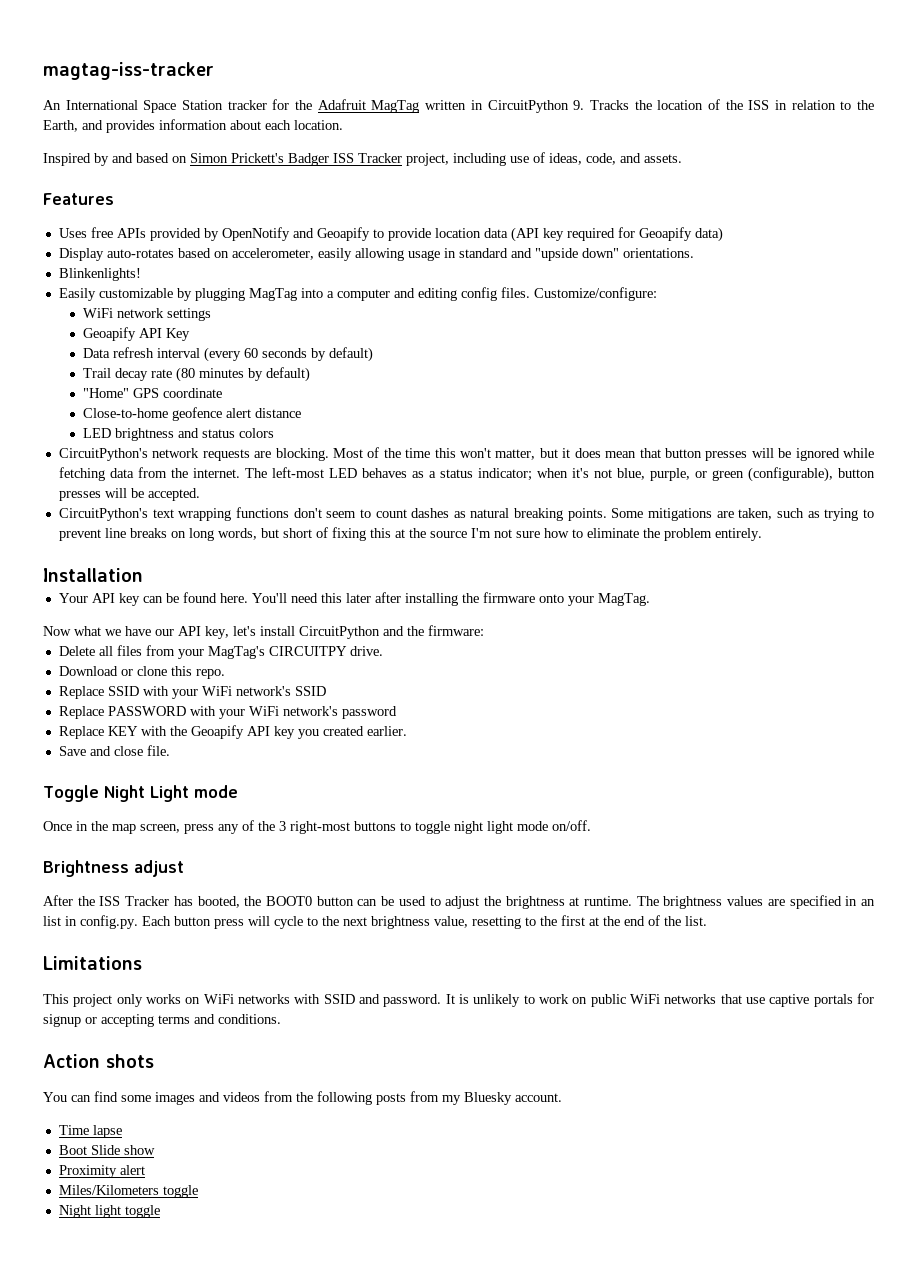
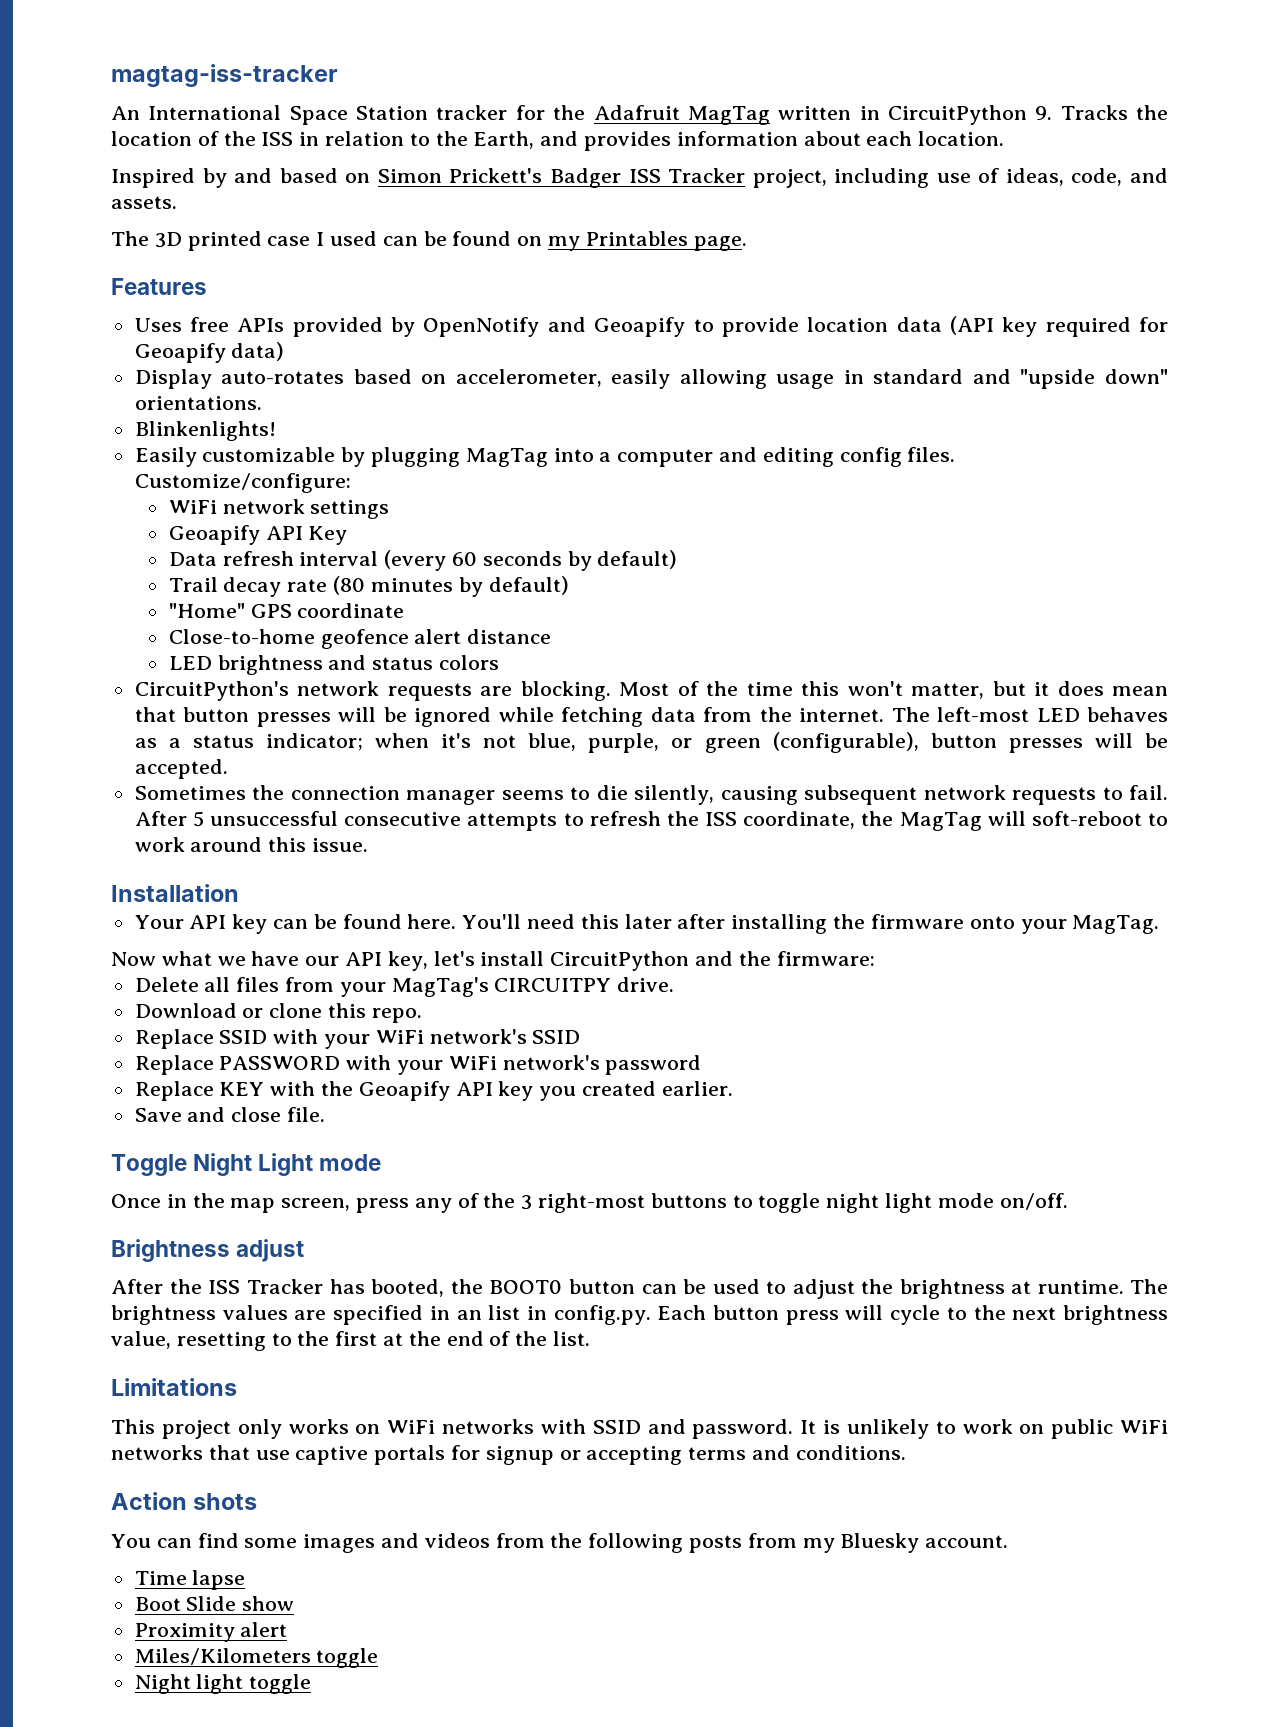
+ The 3D printed case I used can be found on my Printables page.
- CircuitPython's text wrapping functions don't seem to count dashes as natural breaking points. Some mitigations are taken, such as trying to prevent line breaks on long words, but short of fixing this at the source I'm not sure how to eliminate the problem entirely.
+ Sometimes the connection manager seems to die silently, causing subsequent network requests to fail. After 5 unsuccessful consecutive attempts to refresh the ISS coordinate, the MagTag will soft-reboot to work around this issue.

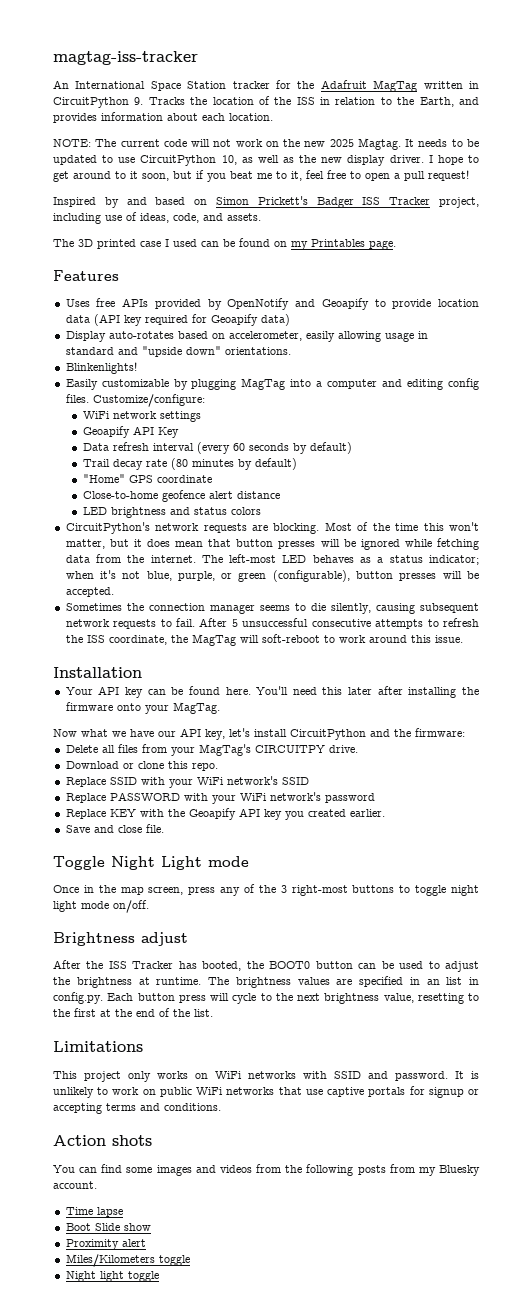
+ NOTE: The current code will not work on the new 2025 Magtag. It needs to be updated to use CircuitPython 10, as well as the new display driver. I hope to get around to it soon, but if you beat me to it, feel free to open a pull request!

